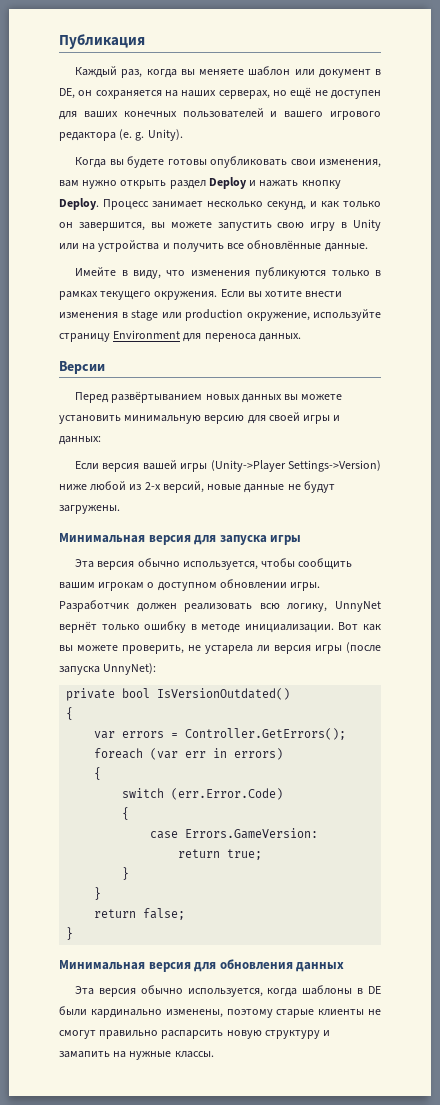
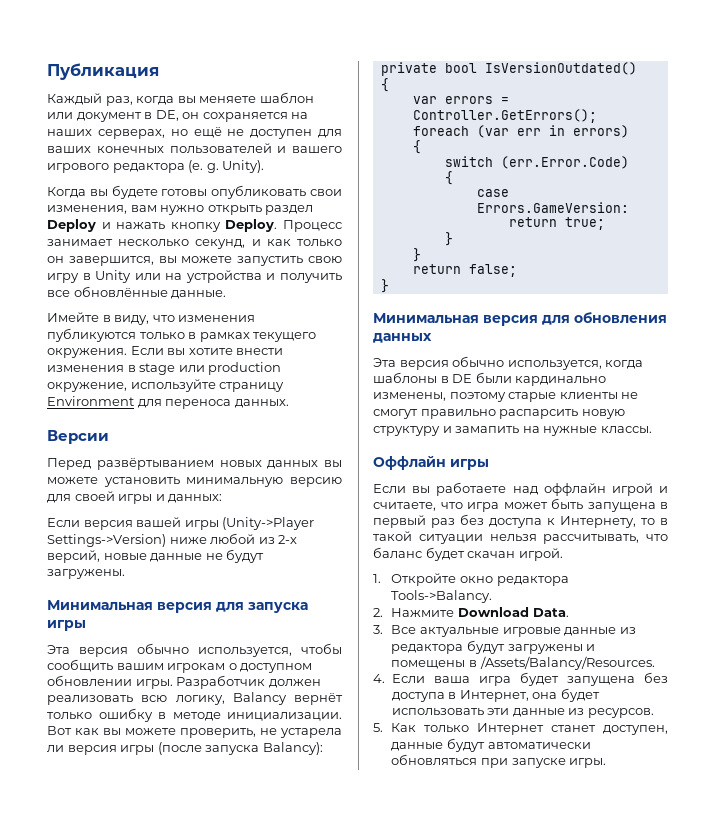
- Разработчик должен реализовать всю логику, UnnyNet вернёт только ошибку в методе инициализации.
+ Разработчик должен реализовать всю логику, Balancy вернёт только ошибку в методе инициализации.
- Вот как вы можете проверить, не устарела ли версия игры (после запуска UnnyNet):
+ Вот как вы можете проверить, не устарела ли версия игры (после запуска Balancy):
+ Оффлайн игры
+ Если вы работаете над оффлайн игрой и считаете, что игра может быть запущена в первый раз без доступа к Интернету, то в такой ситуации нельзя рассчитывать, что баланс будет скачан игрой.
+ 1. Откройте окно редактора Tools->Balancy.
+ 2. Нажмите Download Data.
+ 3. Все актуальные игровые данные из редактора будут загружены и помещены в /Assets/Balancy/Resources.
+ 4. Если ваша игра будет запущена без доступа в Интернет, она будет использовать эти данные из ресурсов.
+ 5. Как только Интернет станет доступен, данные будут автоматически обновляться при запуске игры.

